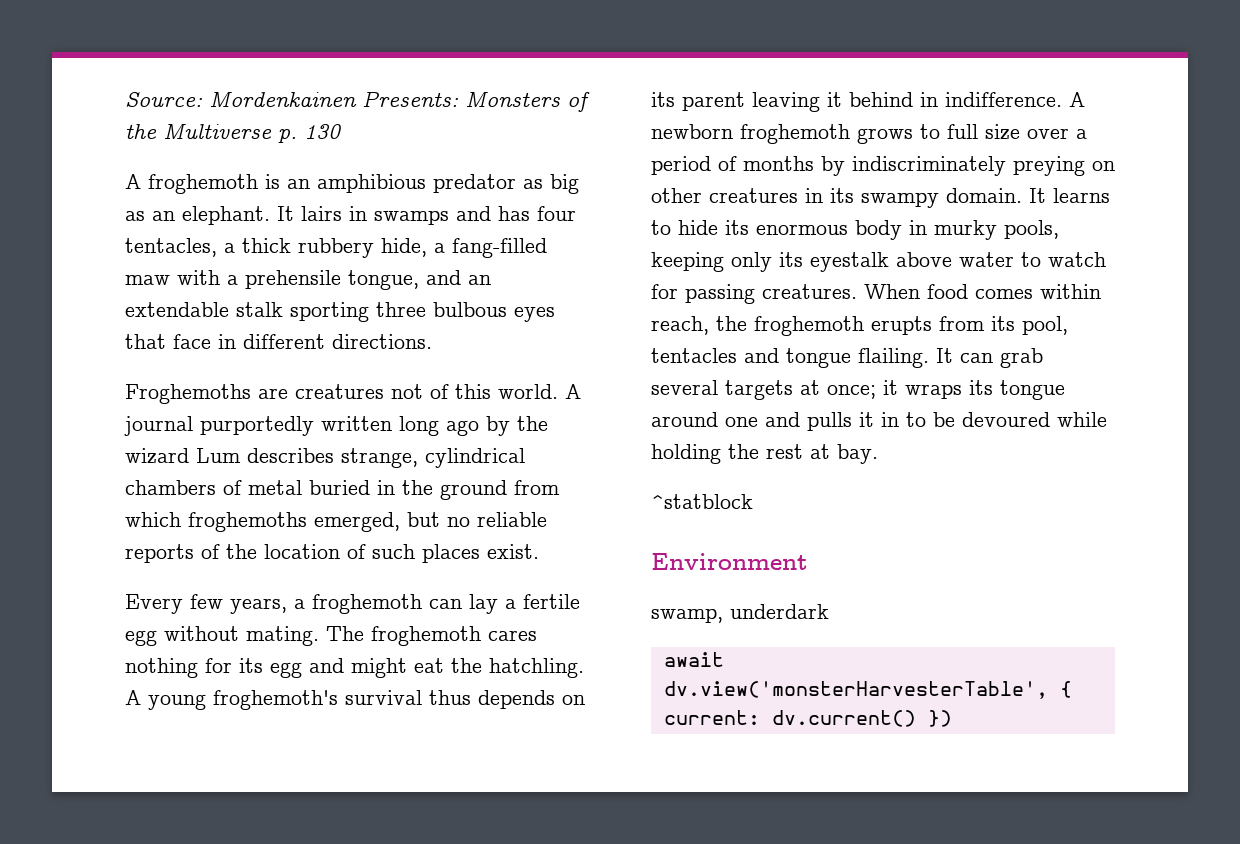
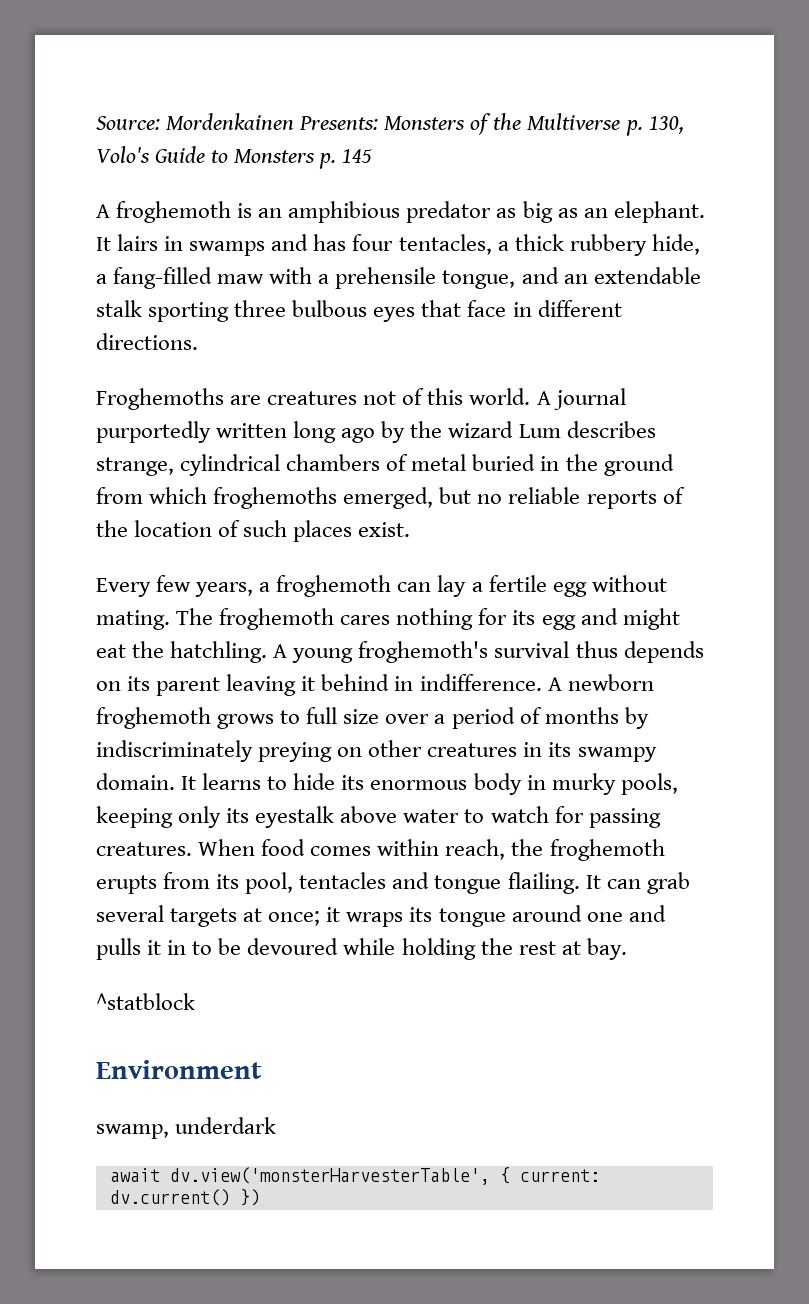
- Source: Mordenkainen Presents: Monsters of the Multiverse p. 130
+ Source: Mordenkainen Presents: Monsters of the Multiverse p. 130, Volo's Guide to Monsters p. 145

